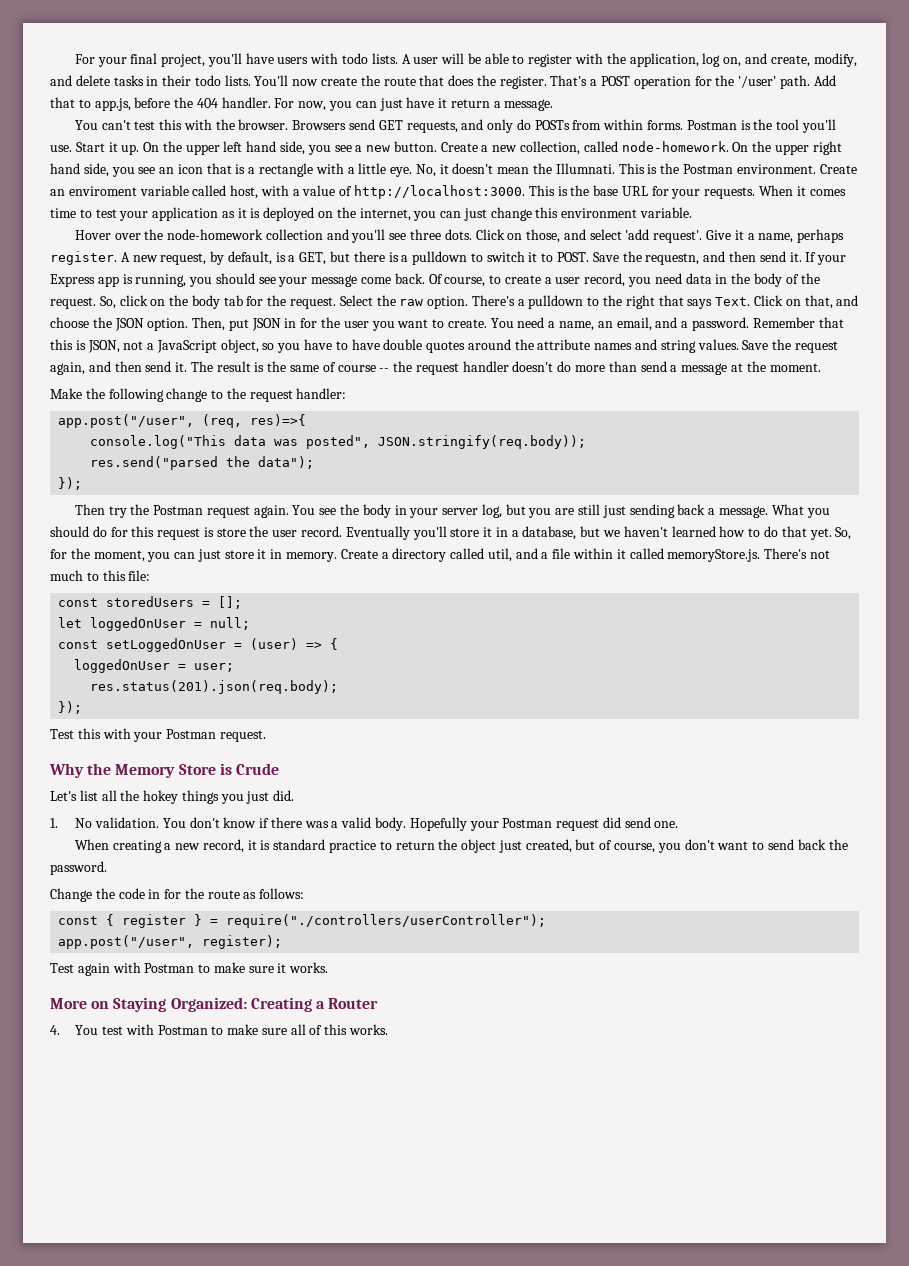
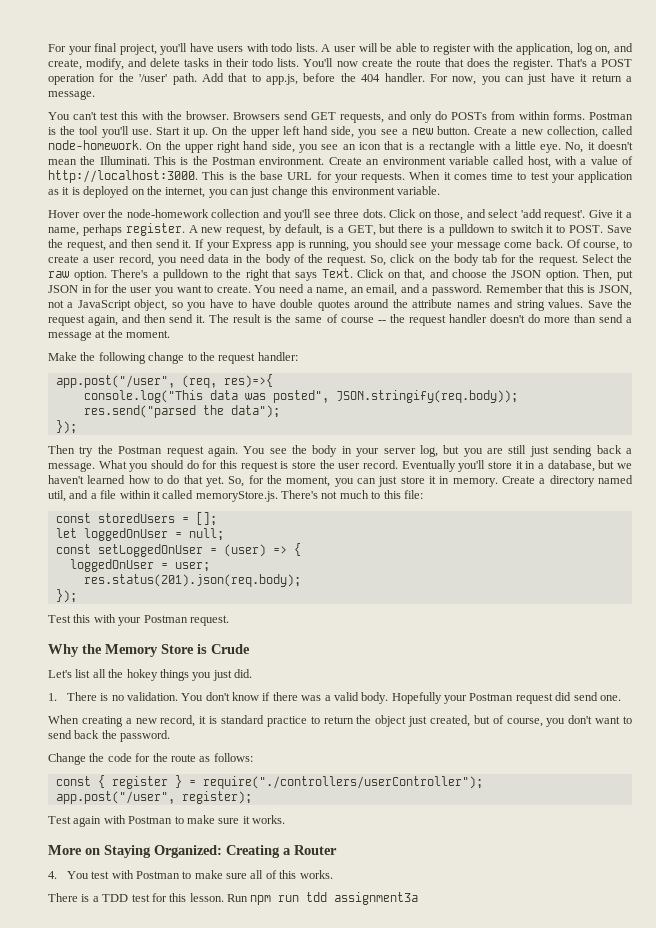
- No, it doesn't mean the Illumnati.
+ No, it doesn't mean the Illuminati.
- Create an enviroment variable called host, with a value of http://localhost:3000.
+ Create an environment variable called host, with a value of http://localhost:3000.
- Save the requestn, and then send it.
+ Save the request, and then send it.
- Create a directory called util, and a file within it called memoryStore.js. There's not much to this file:
+ Create a directory named util, and a file within it called memoryStore.js. There's not much to this file:
- 1. No validation.
+ 1. There is no validation.
- Change the code in for the route as follows:
+ Change the code for the route as follows:
+ There is a TDD test for this lesson. Run npm run tdd assignment3a

